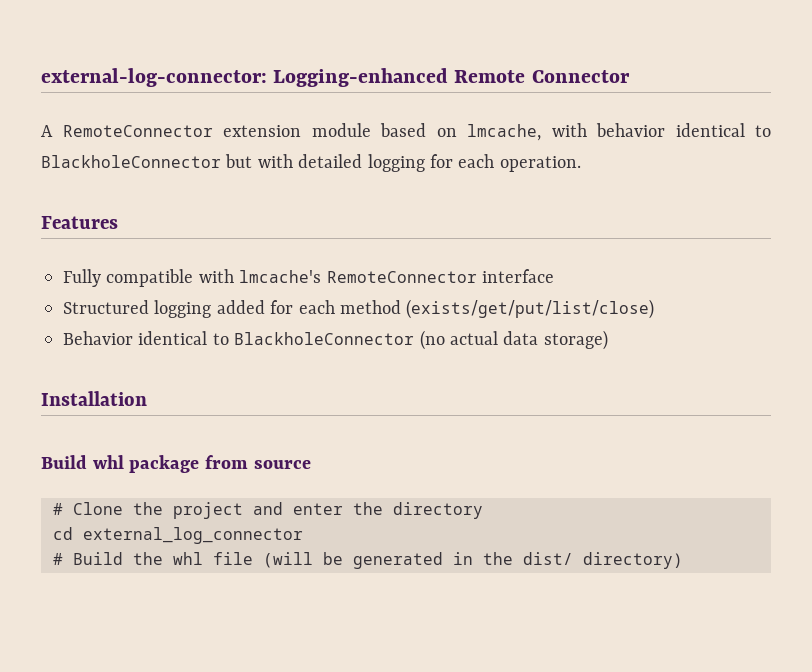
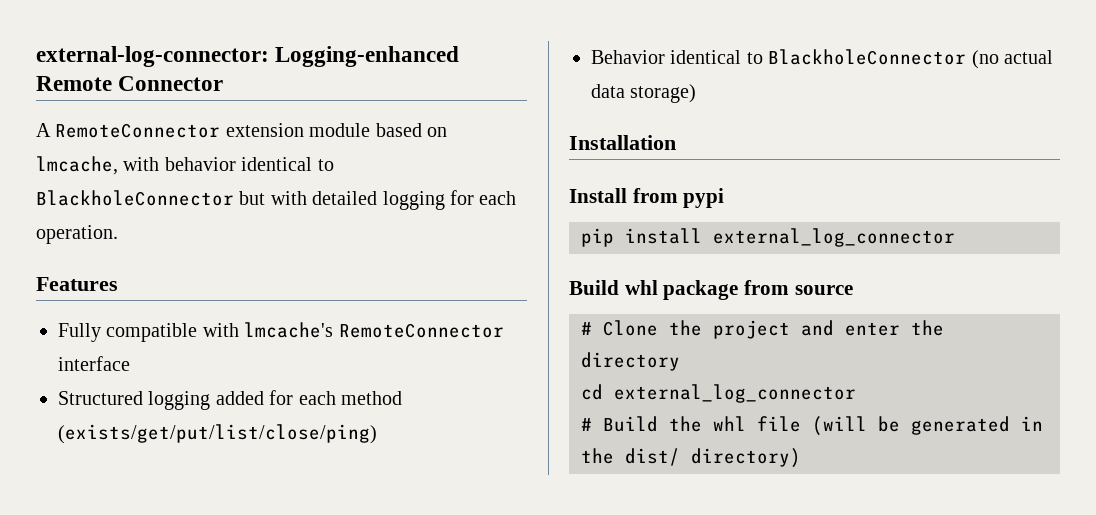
- Structured logging added for each method (exists/get/put/list/close)
+ Structured logging added for each method (exists/get/put/list/close/ping)
+ Install from pypi
+ pip install external_log_connector

